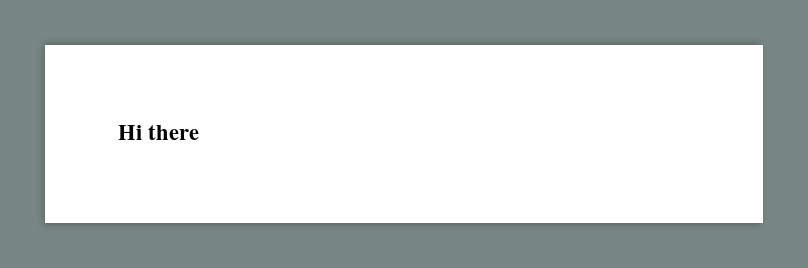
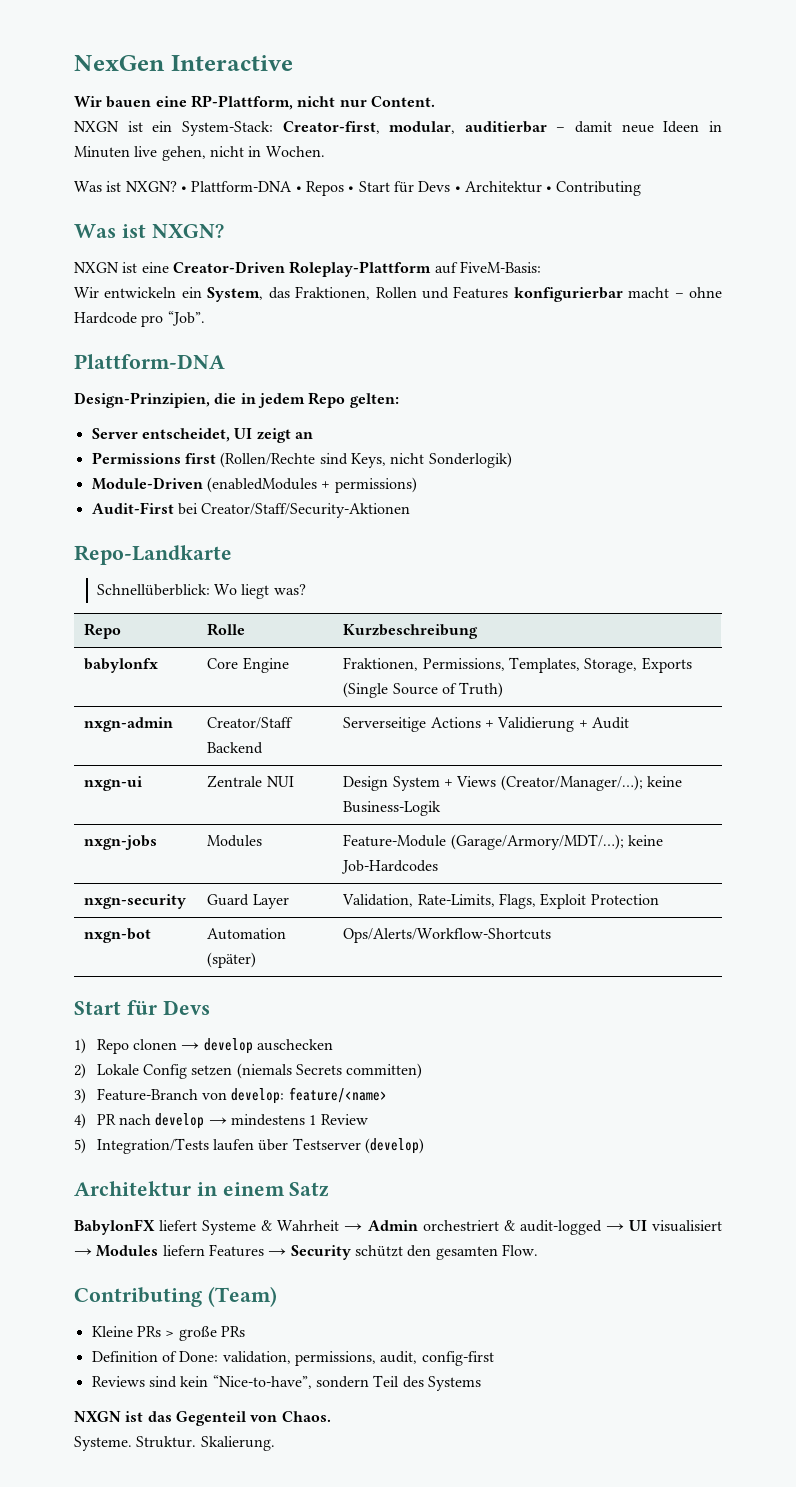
- Hi there
+ NexGen Interactive
+ Wir bauen eine RP-Plattform, nicht nur Content.
+ NXGN ist ein System-Stack: Creator-first, modular, auditierbar – damit neue Ideen in Minuten live gehen, nicht in Wochen.
+ Was ist NXGN? • Plattform-DNA • Repos • Start für Devs • Architektur • Contributing
+ Was ist NXGN?
+ NXGN ist eine Creator-Driven Roleplay-Plattform auf FiveM-Basis:
+ Wir entwickeln ein System, das Fraktionen, Rollen und Features konfigurierbar macht – ohne Hardcode pro “Job”.
+ Plattform-DNA
+ Design-Prinzipien, die in jedem Repo gelten:
+ Server entscheidet, UI zeigt an
+ Permissions first (Rollen/Rechte sind Keys, nicht Sonderlogik)
+ Module-Driven (enabledModules + permissions)
+ Audit-First bei Creator/Staff/Security-Aktionen
+ Repo-Landkarte
+ Schnellüberblick: Wo liegt was?
+ Repo | Rolle | Kurzbeschreibung
+ babylonfx | Core Engine | Fraktionen, Permissions, Templates, Storage, Exports (Single Source of Truth)
+ nxgn-admin | Creator/Staff Backend | Serverseitige Actions + Validierung + Audit
+ nxgn-ui | Zentrale NUI | Design System + Views (Creator/Manager/…); keine Business-Logik
+ nxgn-jobs | Modules | Feature-Module (Garage/Armory/MDT/…); keine Job-Hardcodes
+ nxgn-security | Guard Layer | Validation, Rate-Limits, Flags, Exploit Protection
+ nxgn-bot | Automation (später) | Ops/Alerts/Workflow-Shortcuts
+ Start für Devs
+ 1) Repo clonen → develop auschecken
+ 2) Lokale Config setzen (niemals Secrets committen)
+ 3) Feature-Branch von develop: feature/<name>
+ 4) PR nach develop → mindestens 1 Review
+ 5) Integration/Tests laufen über Testserver (develop)
+ Architektur in einem Satz
+ BabylonFX liefert Systeme & Wahrheit → Admin orchestriert & audit-logged → UI visualisiert → Modules liefern Features → Security schützt den gesamten Flow.
+ Contributing (Team)
+ Kleine PRs > große PRs
+ Definition of Done: validation, permissions, audit, config-first
+ Reviews sind kein “Nice-to-have”, sondern Teil des Systems
+ NXGN ist das Gegenteil von Chaos.
+ Systeme. Struktur. Skalierung.

